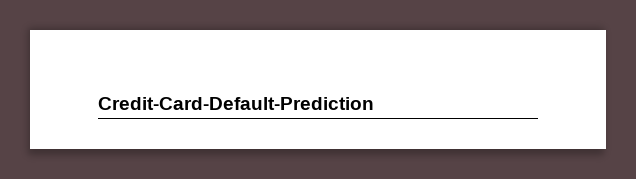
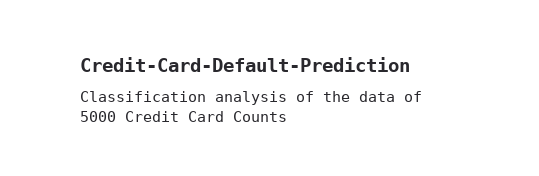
+ Classification analysis of the data of 5000 Credit Card Counts

